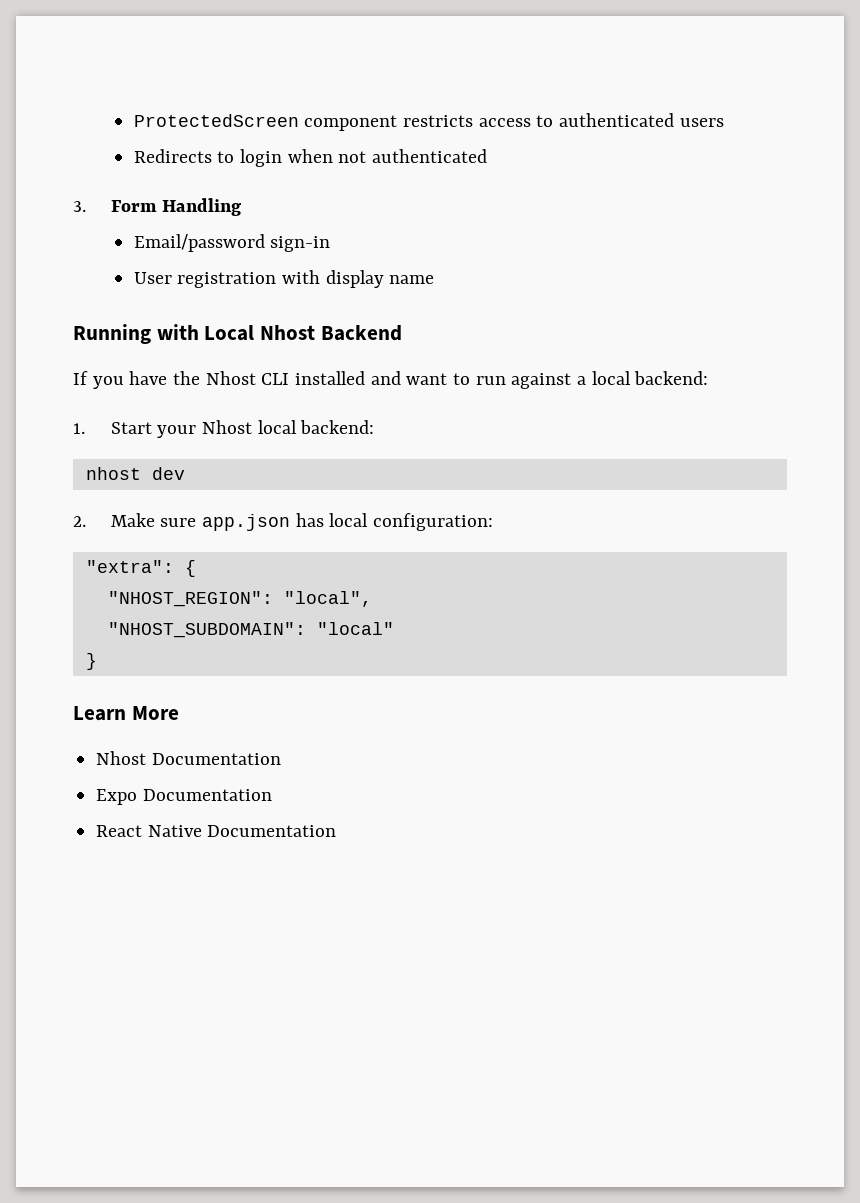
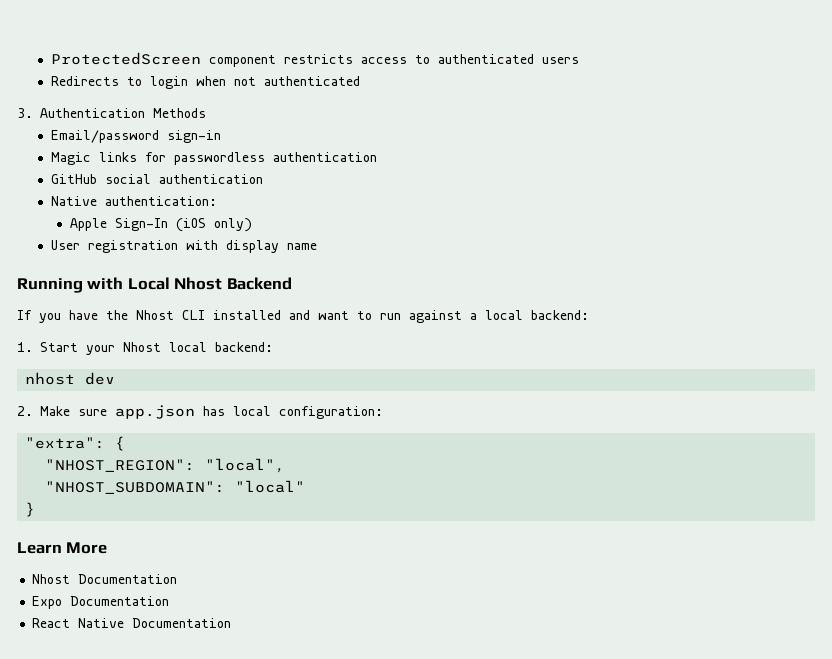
- 3. Form Handling
+ 3. Authentication Methods
+ Magic links for passwordless authentication
+ GitHub social authentication
+ Native authentication:
+ Apple Sign-In (iOS only)

